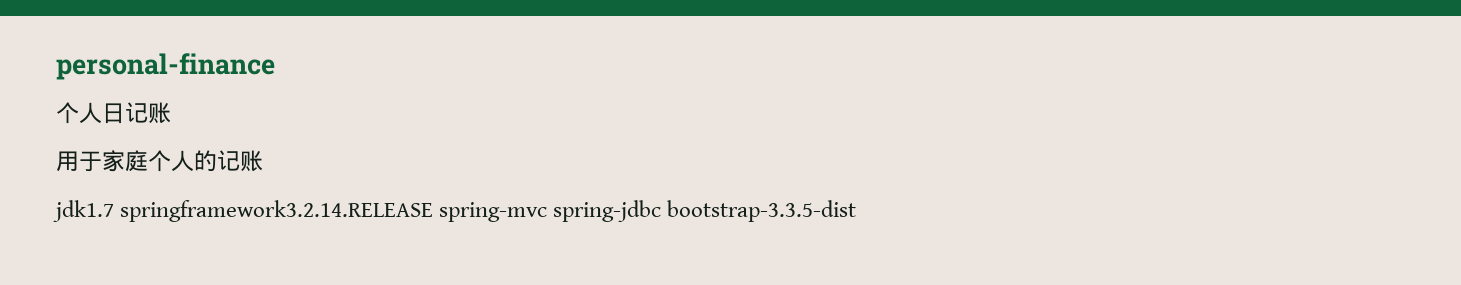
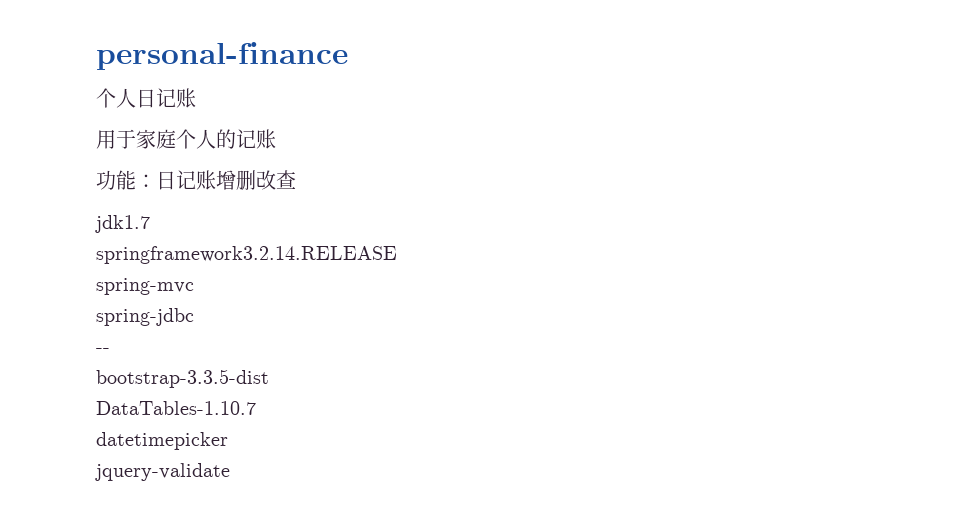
+ 功能：日记账增删改查
- jdk1.7 springframework3.2.14.RELEASE spring-mvc spring-jdbc bootstrap-3.3.5-dist
+ jdk1.7
+ springframework3.2.14.RELEASE
+ spring-mvc
+ spring-jdbc
+ --
+ bootstrap-3.3.5-dist
+ DataTables-1.10.7
+ datetimepicker
+ jquery-validate

